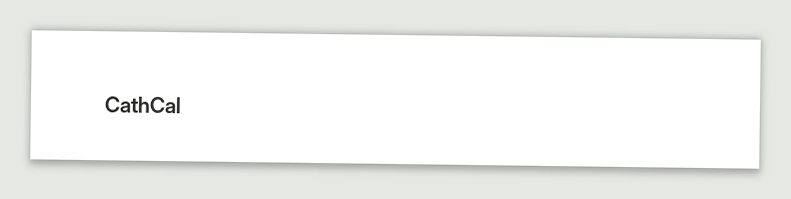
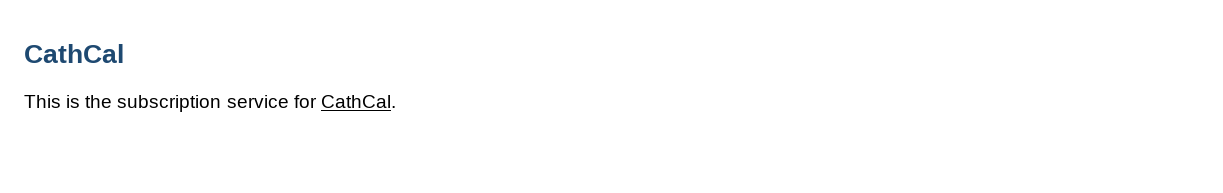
+ This is the subscription service for CathCal.

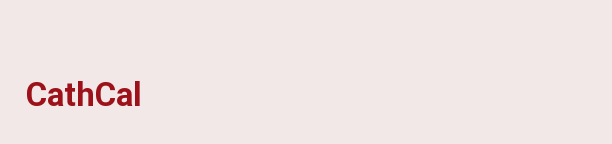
- This is the subscription service for CathCal.

